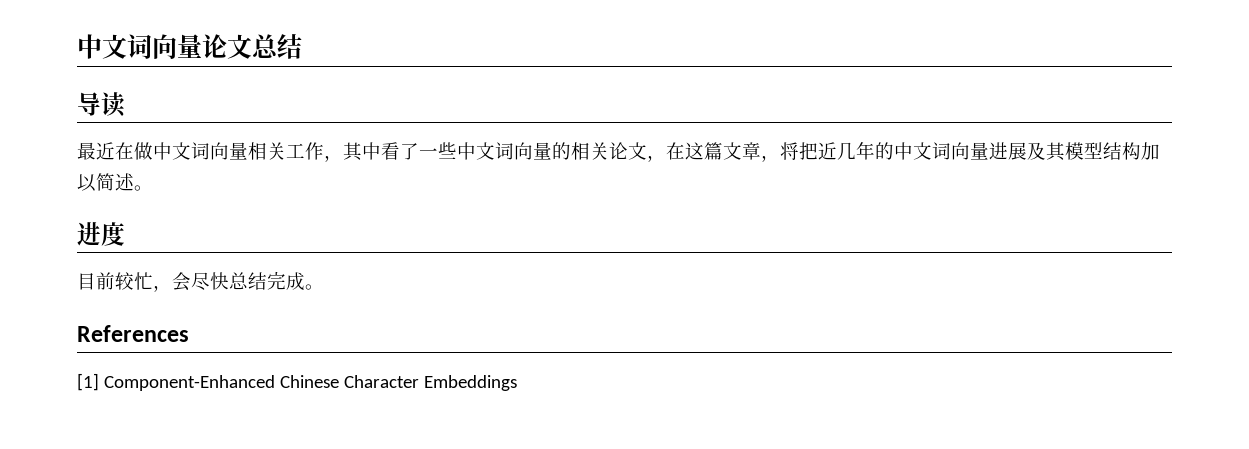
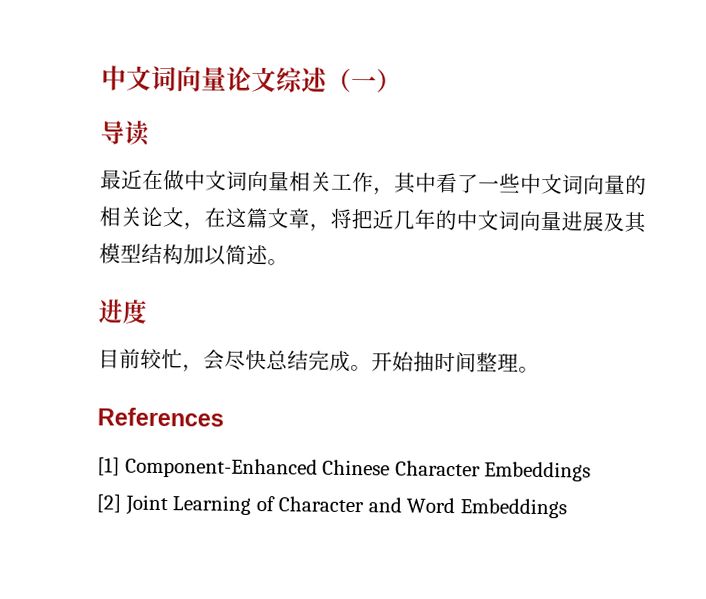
- 中文词向量论文总结
+ 中文词向量论文综述（一）
+ 开始抽时间整理。
+ [2] Joint Learning of Character and Word Embeddings

